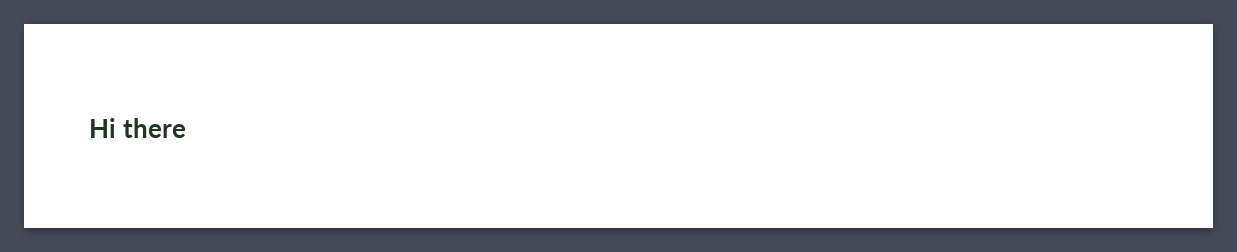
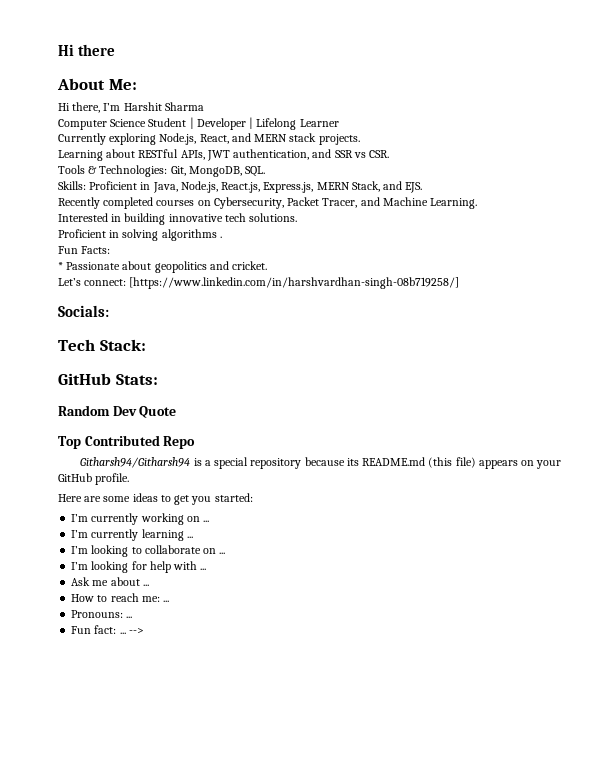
+ About Me:
+ Hi there, I’m Harshit Sharma
+ Computer Science Student | Developer | Lifelong Learner
+ Currently exploring Node.js, React, and MERN stack projects.
+ Learning about RESTful APIs, JWT authentication, and SSR vs CSR.
+ Tools & Technologies: Git, MongoDB, SQL.
+ Skills: Proficient in Java, Node.js, React.js, Express.js, MERN Stack, and EJS.
+ Recently completed courses on Cybersecurity, Packet Tracer, and Machine Learning.
+ Interested in building innovative tech solutions.
+ Proficient in solving algorithms .
+ Fun Facts:
+ * Passionate about geopolitics and cricket.
+ Let’s connect: [https://www.linkedin.com/in/harshvardhan-singh-08b719258/]
+ Socials:
+ Tech Stack:
+ GitHub Stats:
+ Random Dev Quote
+ Top Contributed Repo
+ Githarsh94/Githarsh94 is a special repository because its README.md (this file) appears on your GitHub profile.
+ Here are some ideas to get you started:
+ I’m currently working on ...
+ I’m currently learning ...
+ I’m looking to collaborate on ...
+ I’m looking for help with ...
+ Ask me about ...
+ How to reach me: ...
+ Pronouns: ...
+ Fun fact: ... -->

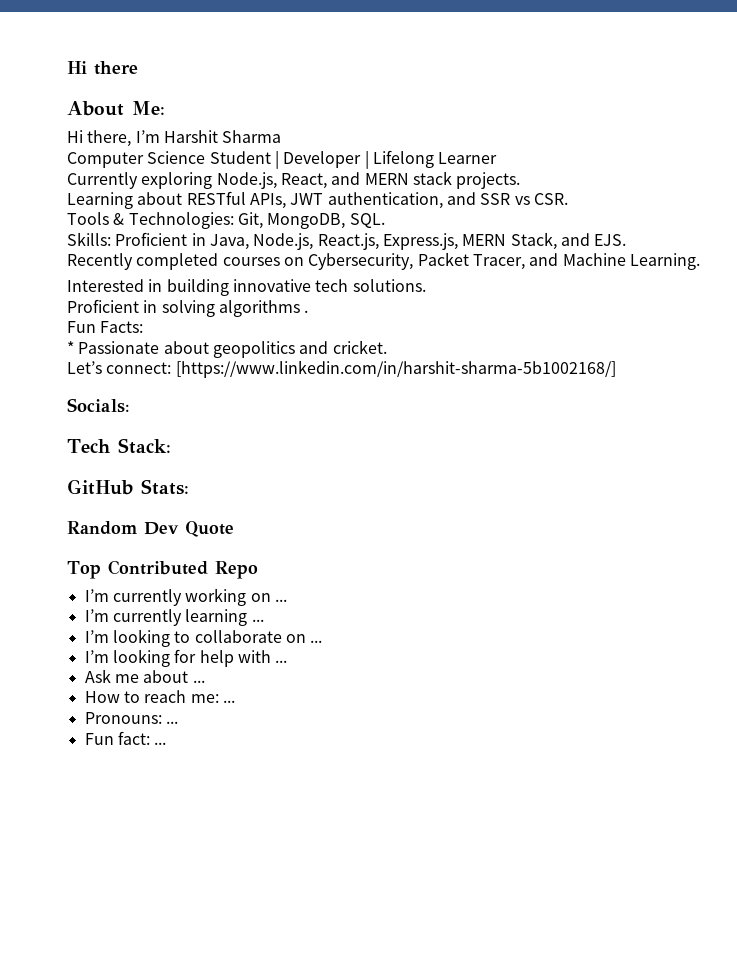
- Let’s connect: [https://www.linkedin.com/in/harshvardhan-singh-08b719258/]
+ Let’s connect: [https://www.linkedin.com/in/harshit-sharma-5b1002168/]
- Githarsh94/Githarsh94 is a special repository because its README.md (this file) appears on your GitHub profile.
- Here are some ideas to get you started:
- -->

